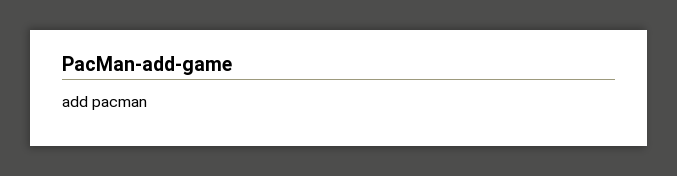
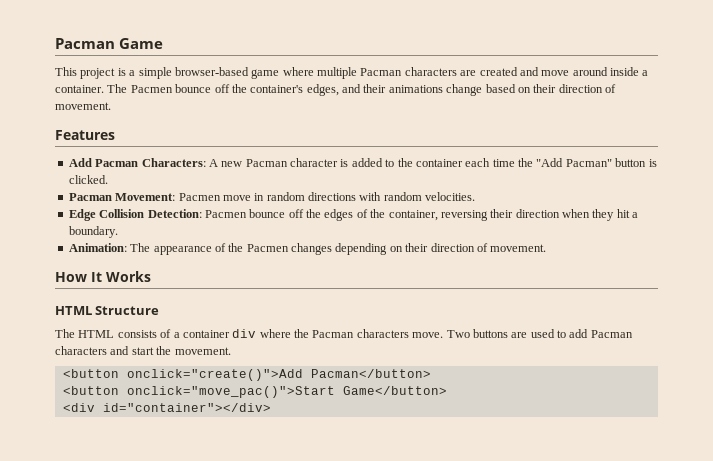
- PacMan-add-game
- add pacman
+ Pacman Game
+ This project is a simple browser-based game where multiple Pacman characters are created and move around inside a container. The Pacmen bounce off the container's edges, and their animations change based on their direction of movement.
+ Features
+ Add Pacman Characters: A new Pacman character is added to the container each time the "Add Pacman" button is clicked.
+ Pacman Movement: Pacmen move in random directions with random velocities.
+ Edge Collision Detection: Pacmen bounce off the edges of the container, reversing their direction when they hit a boundary.
+ Animation: The appearance of the Pacmen changes depending on their direction of movement.
+ How It Works
+ HTML Structure
+ The HTML consists of a container div where the Pacman characters move. Two buttons are used to add Pacman characters and start the movement.
+ <button onclick="create()">Add Pacman</button>
+ <button onclick="move_pac()">Start Game</button>
+ <div id="container"></div>

